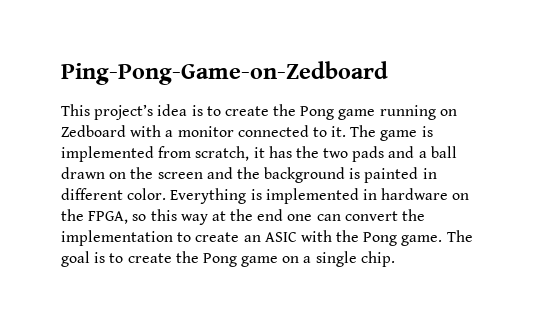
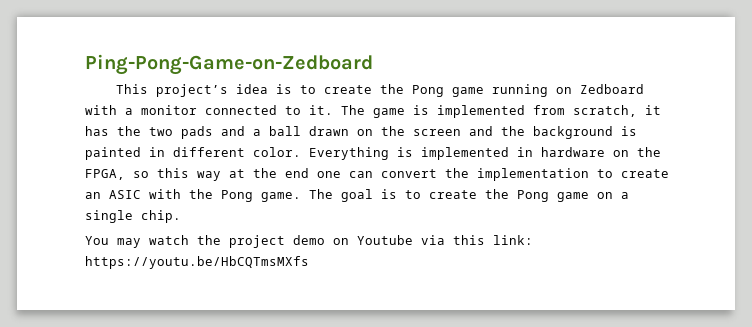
+ You may watch the project demo on Youtube via this link: https://youtu.be/HbCQTmsMXfs

